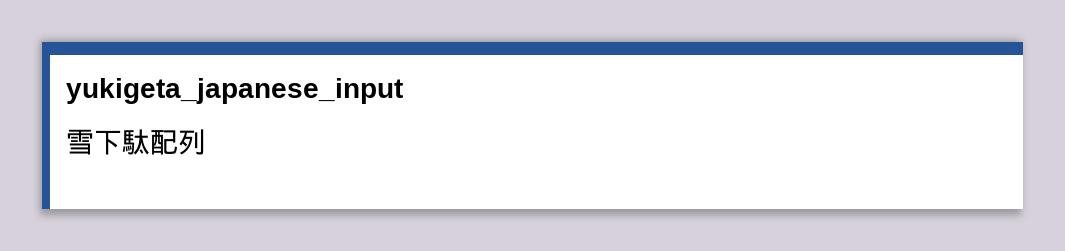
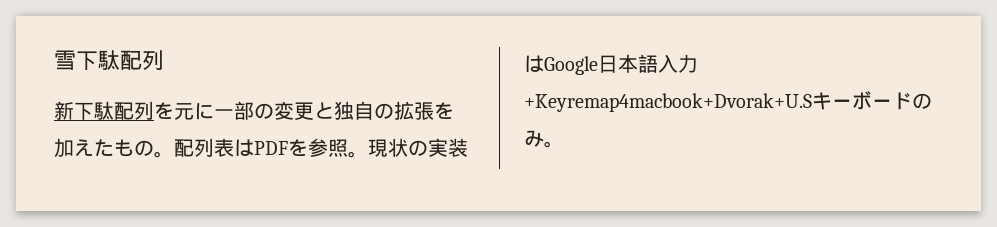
- yukigeta_japanese_input
+ 新下駄配列を元に一部の変更と独自の拡張を加えたもの。配列表はPDFを参照。現状の実装はGoogle日本語入力+Keyremap4macbook+Dvorak+U.Sキーボードのみ。

